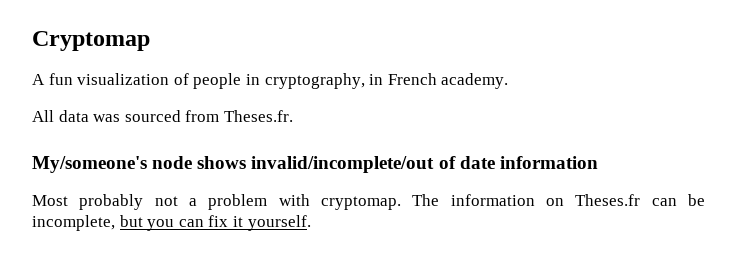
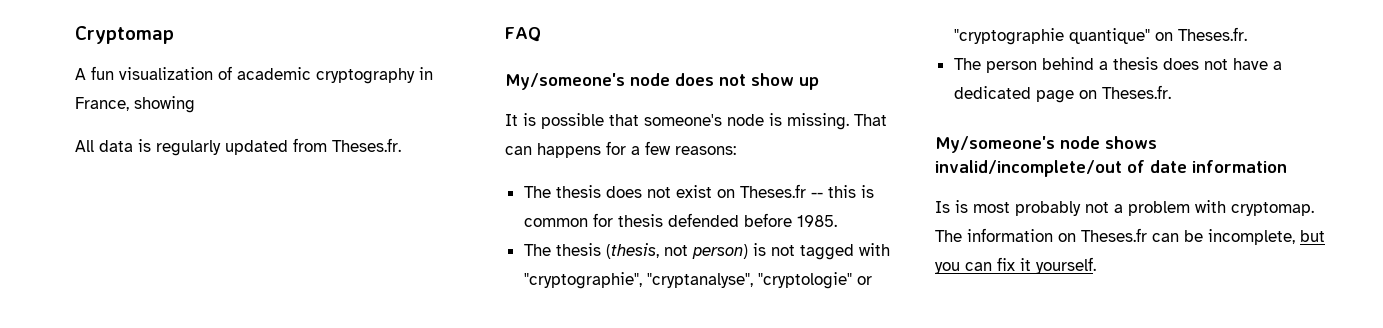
- A fun visualization of people in cryptography, in French academy.
+ A fun visualization of academic cryptography in France, showing
- All data was sourced from Theses.fr.
+ All data is regularly updated from Theses.fr.
+ FAQ
+ My/someone's node does not show up
+ It is possible that someone's node is missing. That can happens for a few reasons:
+ The thesis does not exist on Theses.fr -- this is common for thesis defended before 1985.
+ The thesis (thesis, not person) is not tagged with "cryptographie", "cryptanalyse", "cryptologie" or "cryptographie quantique" on Theses.fr.
+ The person behind a thesis does not have a dedicated page on Theses.fr.
- Most probably not a problem with cryptomap.
+ Is is most probably not a problem with cryptomap.

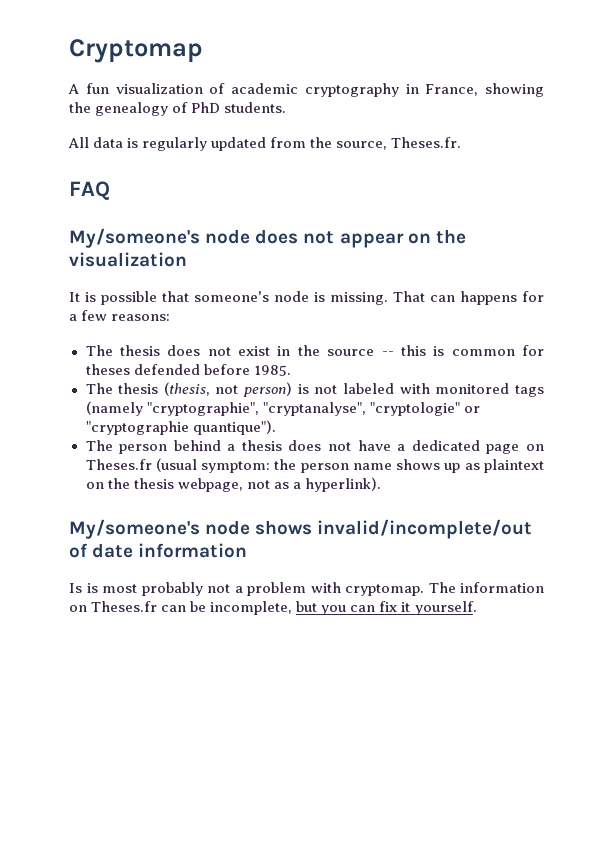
- A fun visualization of academic cryptography in France, showing
+ A fun visualization of academic cryptography in France, showing the genealogy of PhD students.
- All data is regularly updated from Theses.fr.
+ All data is regularly updated from the source, Theses.fr.
- My/someone's node does not show up
+ My/someone's node does not appear on the visualization
- The thesis does not exist on Theses.fr -- this is common for thesis defended before 1985.
+ The thesis does not exist in the source -- this is common for theses defended before 1985.
- The thesis (thesis, not person) is not tagged with "cryptographie", "cryptanalyse", "cryptologie" or "cryptographie quantique" on Theses.fr.
+ The thesis (thesis, not person) is not labeled with monitored tags (namely "cryptographie", "cryptanalyse", "cryptologie" or "cryptographie quantique").
- The person behind a thesis does not have a dedicated page on Theses.fr.
+ The person behind a thesis does not have a dedicated page on Theses.fr (usual symptom: the person name shows up as plaintext on the thesis webpage, not as a hyperlink).

